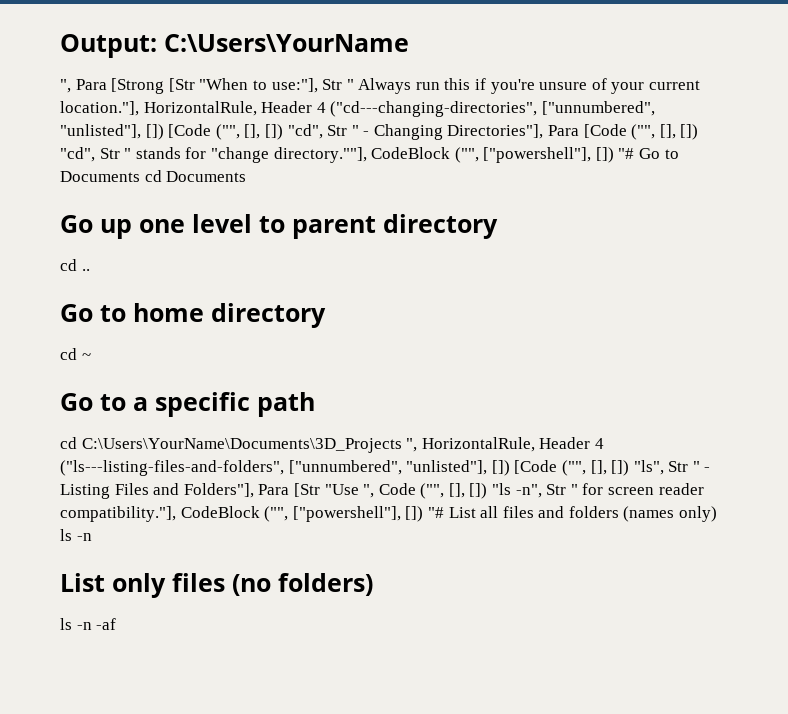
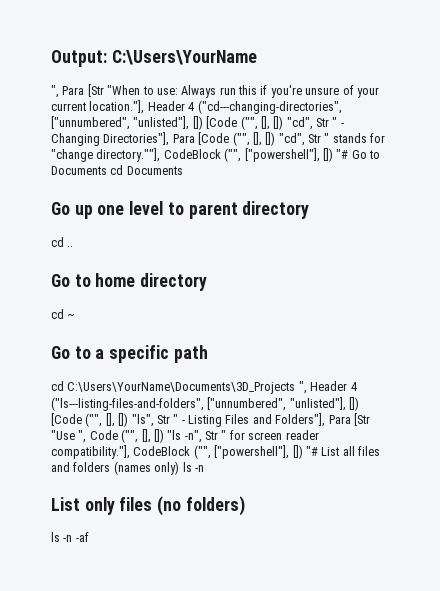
- ", Para [Strong [Str "When to use:"], Str " Always run this if you're unsure of your current location."], HorizontalRule, Header 4 ("cd---changing-directories", ["unnumbered", "unlisted"], []) [Code ("", [], []) "cd", Str " - Changing Directories"], Para [Code ("", [], []) "cd", Str " stands for "change directory.""], CodeBlock ("", ["powershell"], []) "# Go to Documents cd Documents
+ ", Para [Str "When to use: Always run this if you're unsure of your current location."], Header 4 ("cd---changing-directories", ["unnumbered", "unlisted"], []) [Code ("", [], []) "cd", Str " - Changing Directories"], Para [Code ("", [], []) "cd", Str " stands for "change directory.""], CodeBlock ("", ["powershell"], []) "# Go to Documents cd Documents
- cd C:\Users\YourName\Documents\3D_Projects ", HorizontalRule, Header 4 ("ls---listing-files-and-folders", ["unnumbered", "unlisted"], []) [Code ("", [], []) "ls", Str " - Listing Files and Folders"], Para [Str "Use ", Code ("", [], []) "ls -n", Str " for screen reader compatibility."], CodeBlock ("", ["powershell"], []) "# List all files and folders (names only) ls -n
+ cd C:\Users\YourName\Documents\3D_Projects ", Header 4 ("ls---listing-files-and-folders", ["unnumbered", "unlisted"], []) [Code ("", [], []) "ls", Str " - Listing Files and Folders"], Para [Str "Use ", Code ("", [], []) "ls -n", Str " for screen reader compatibility."], CodeBlock ("", ["powershell"], []) "# List all files and folders (names only) ls -n

